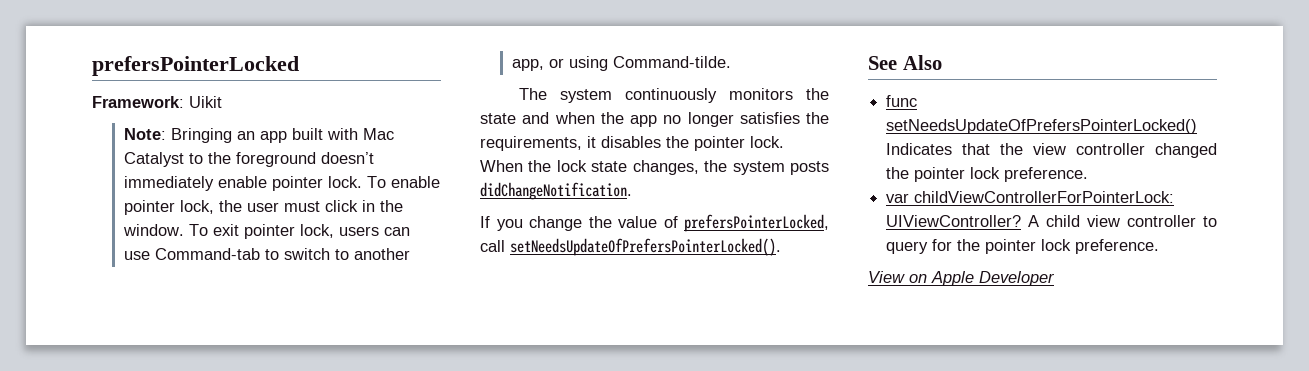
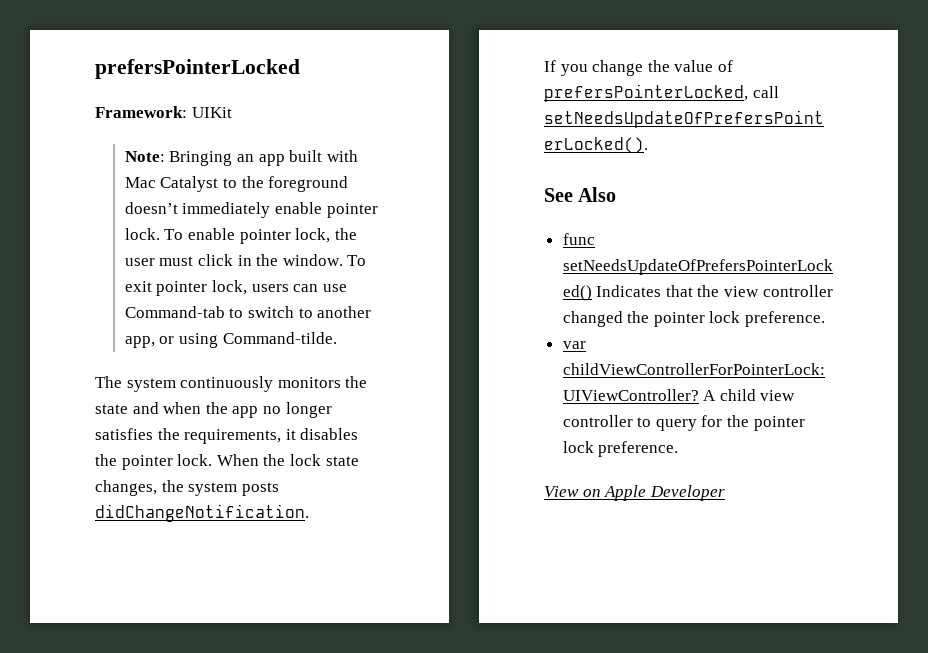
- Framework: Uikit
+ Framework: UIKit

